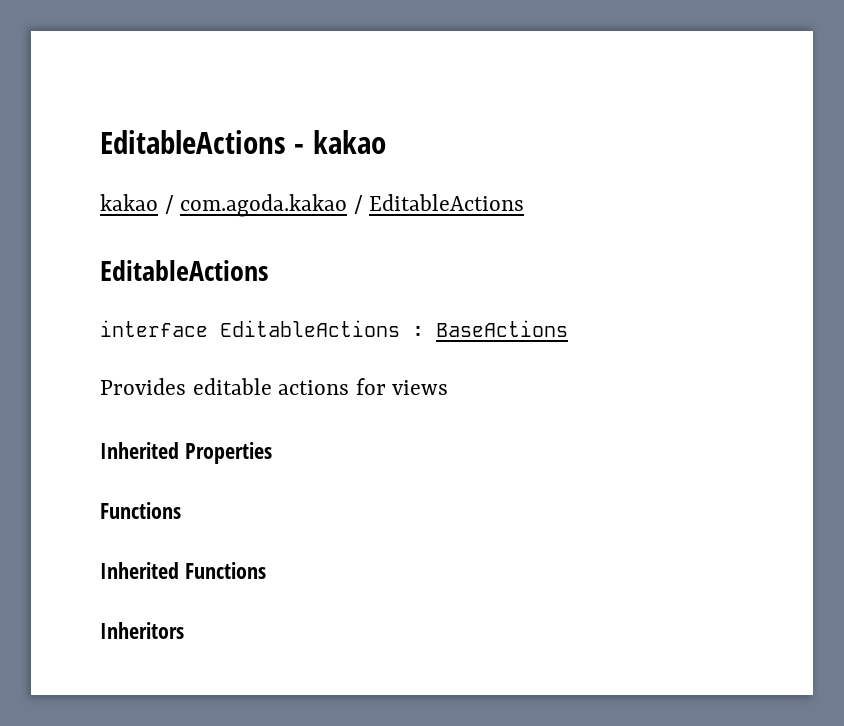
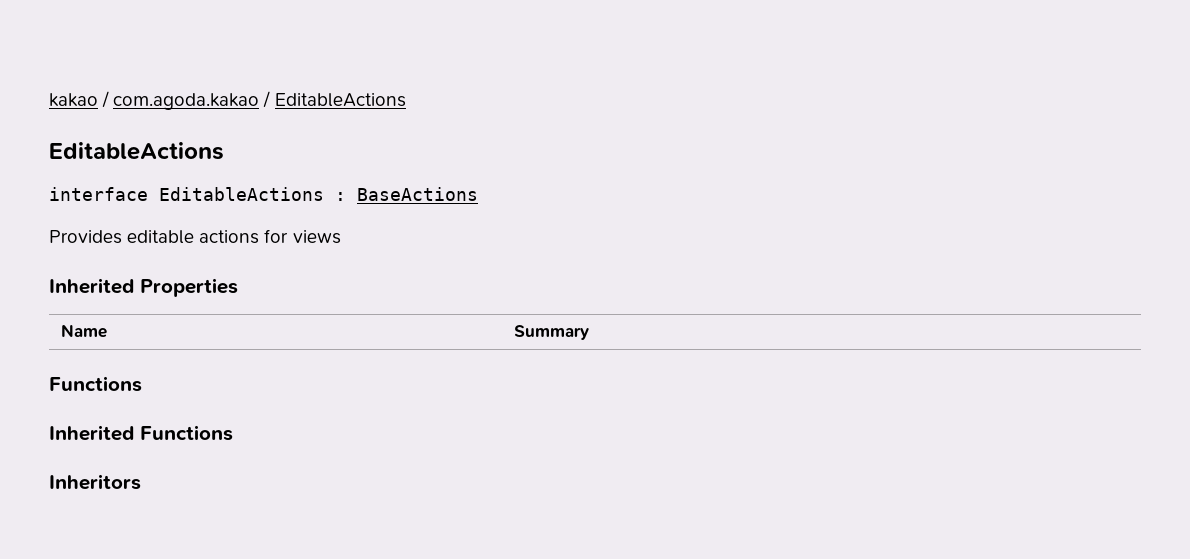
- EditableActions - kakao
+ Name | Summary

